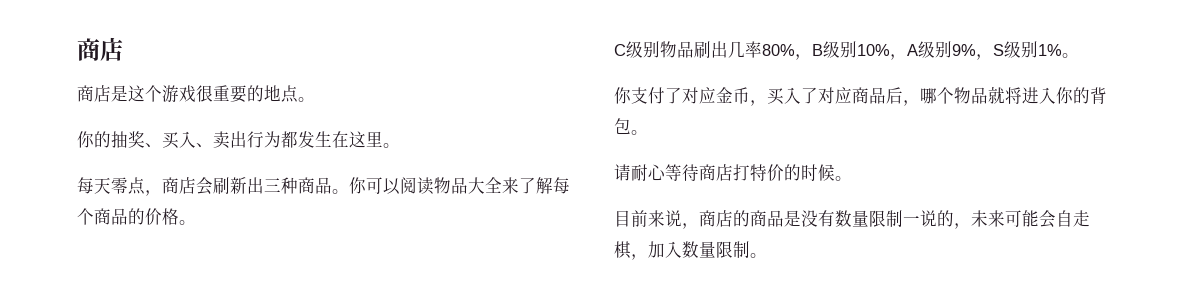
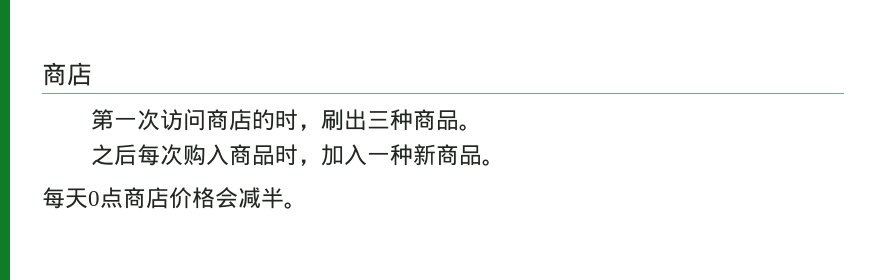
- 商店是这个游戏很重要的地点。
- 你的抽奖、买入、卖出行为都发生在这里。
- 每天零点，商店会刷新出三种商品。你可以阅读物品大全来了解每个商品的价格。
- C级别物品刷出几率80%，B级别10%，A级别9%，S级别1%。
- 你支付了对应金币，买入了对应商品后，哪个物品就将进入你的背包。
- 请耐心等待商店打特价的时候。
- 目前来说，商店的商品是没有数量限制一说的，未来可能会自走棋，加入数量限制。
+ 第一次访问商店的时，刷出三种商品。
+ 之后每次购入商品时，加入一种新商品。
+ 每天0点商店价格会减半。

